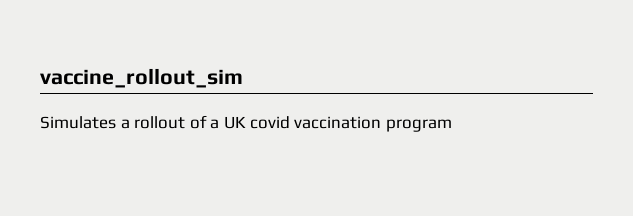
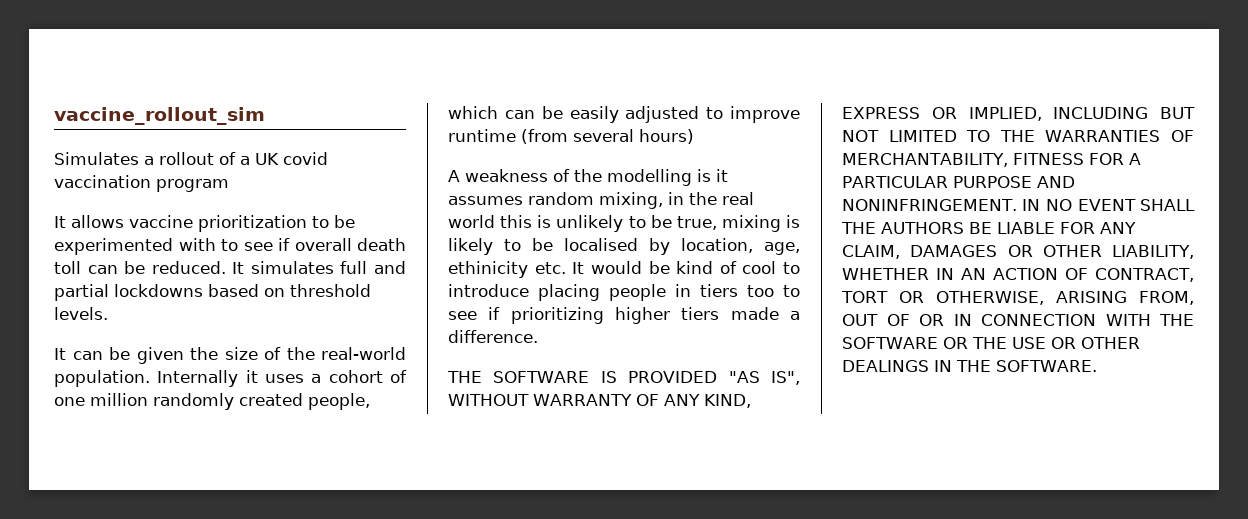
+ It allows vaccine prioritization to be experimented with to see if overall death toll can be reduced. It simulates full and partial lockdowns based on threshold levels.
+ It can be given the size of the real-world population. Internally it uses a cohort of one million randomly created people, which can be easily adjusted to improve runtime (from several hours)
+ A weakness of the modelling is it assumes random mixing, in the real world this is unlikely to be true, mixing is likely to be localised by location, age, ethinicity etc. It would be kind of cool to introduce placing people in tiers too to see if prioritizing higher tiers made a difference.
+ THE SOFTWARE IS PROVIDED "AS IS", WITHOUT WARRANTY OF ANY KIND, EXPRESS OR IMPLIED, INCLUDING BUT NOT LIMITED TO THE WARRANTIES OF MERCHANTABILITY, FITNESS FOR A PARTICULAR PURPOSE AND NONINFRINGEMENT. IN NO EVENT SHALL THE AUTHORS BE LIABLE FOR ANY CLAIM, DAMAGES OR OTHER LIABILITY, WHETHER IN AN ACTION OF CONTRACT, TORT OR OTHERWISE, ARISING FROM, OUT OF OR IN CONNECTION WITH THE SOFTWARE OR THE USE OR OTHER DEALINGS IN THE SOFTWARE.

